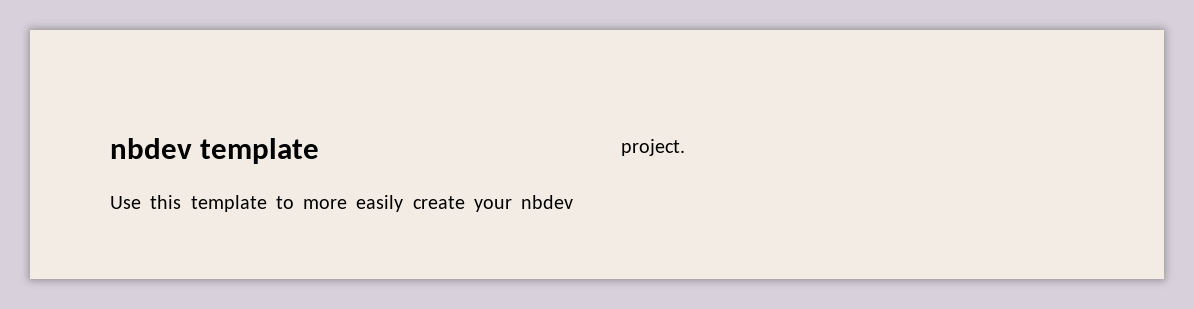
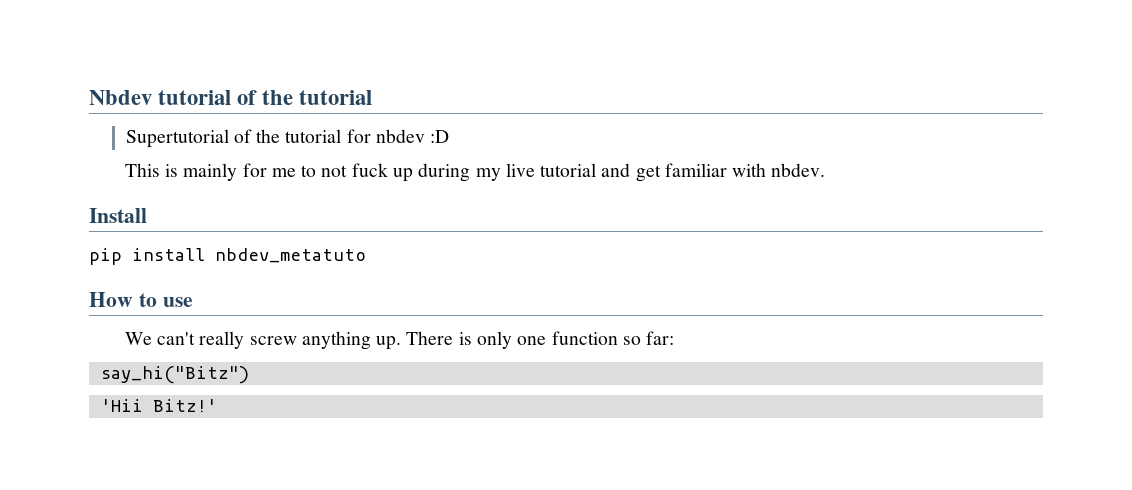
- nbdev template
- Use this template to more easily create your nbdev project.
+ Nbdev tutorial of the tutorial
+ Supertutorial of the tutorial for nbdev :D
+ This is mainly for me to not fuck up during my live tutorial and get familiar with nbdev.
+ Install
+ pip install nbdev_metatuto
+ How to use
+ We can't really screw anything up. There is only one function so far:
+ say_hi("Bitz")
+ 'Hii Bitz!'

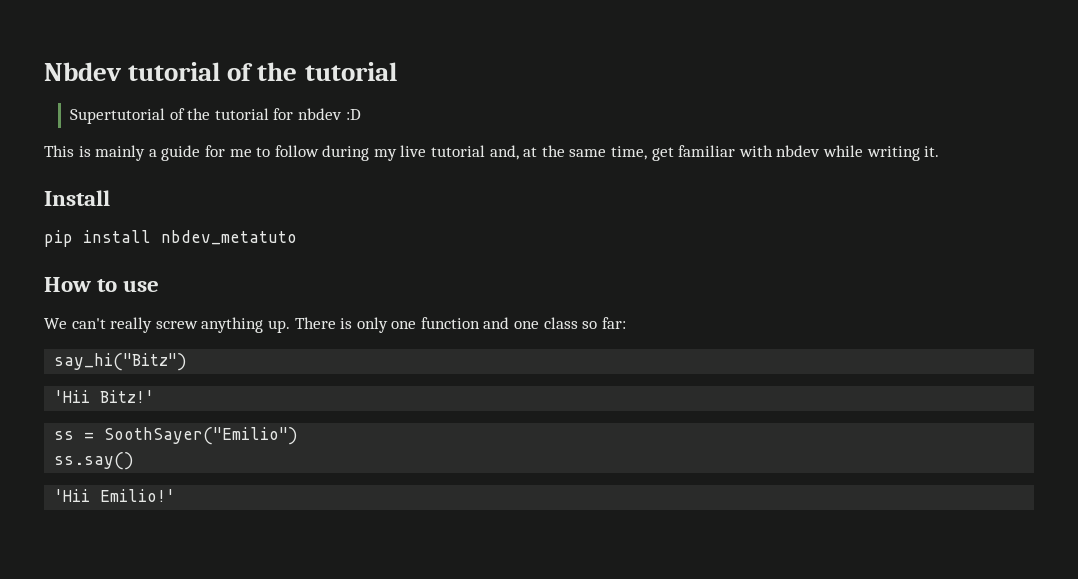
- This is mainly for me to not fuck up during my live tutorial and get familiar with nbdev.
+ This is mainly a guide for me to follow during my live tutorial and, at the same time, get familiar with nbdev while writing it.
- There is only one function so far:
+ There is only one function and one class so far:
+ ss = SoothSayer("Emilio")
+ ss.say()
+ 'Hii Emilio!'

